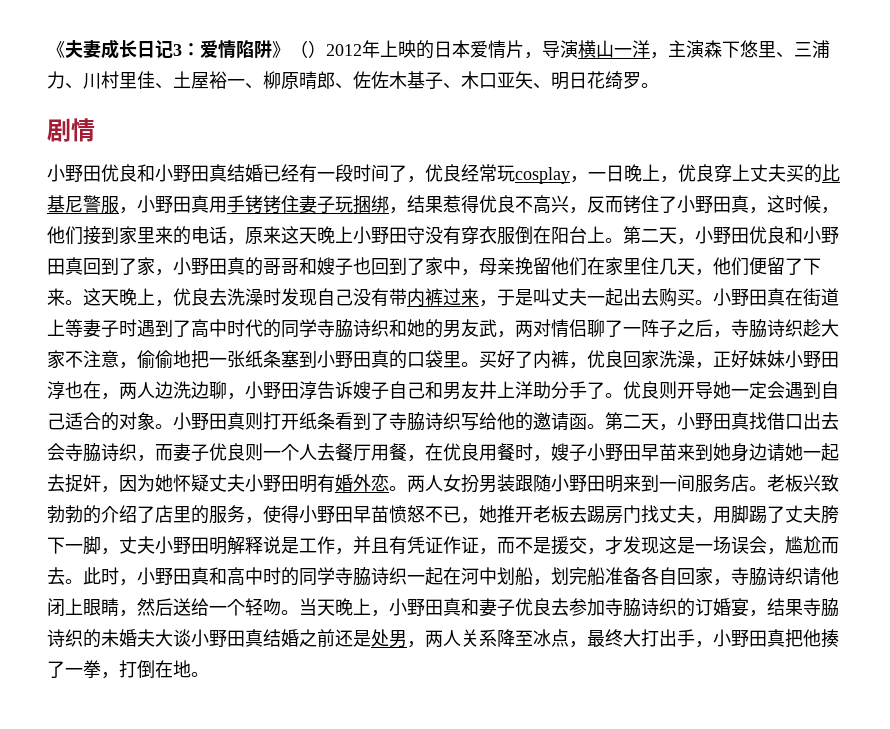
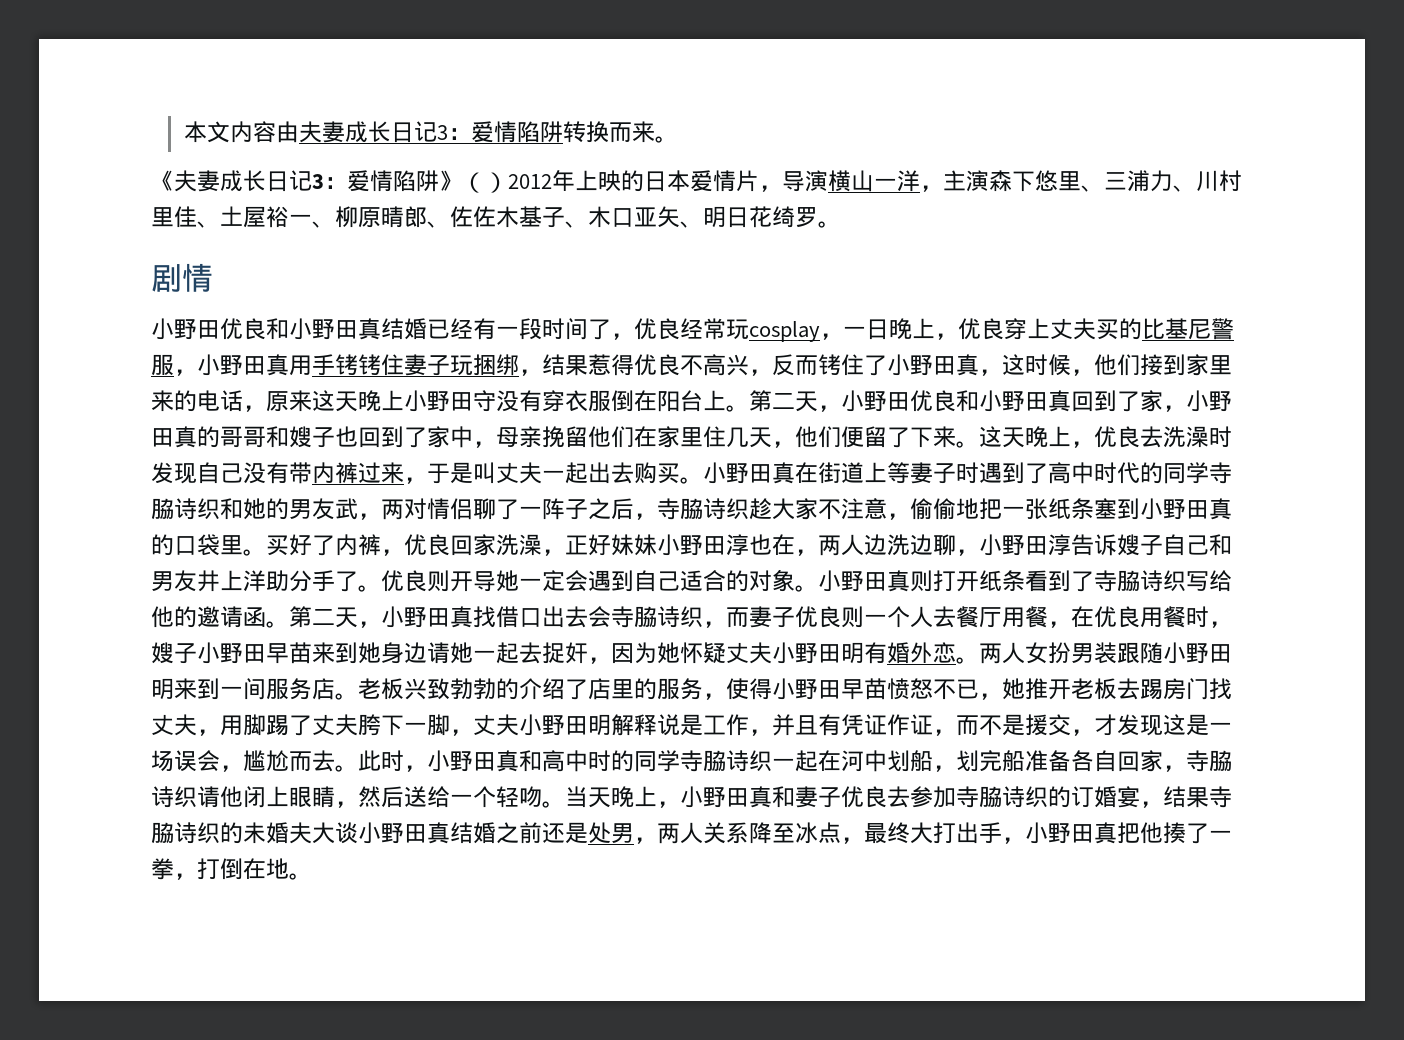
+ 本文内容由夫妻成长日记3：爱情陷阱转换而来。

